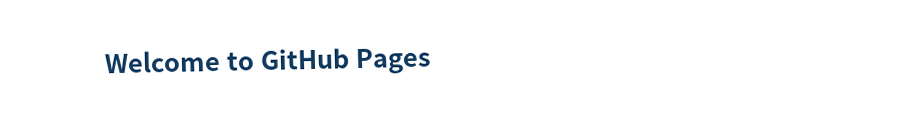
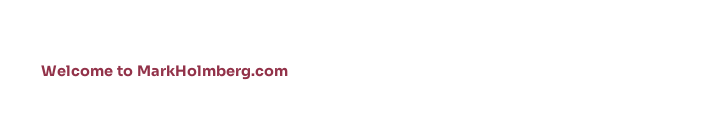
- Welcome to GitHub Pages
+ Welcome to MarkHolmberg.com

